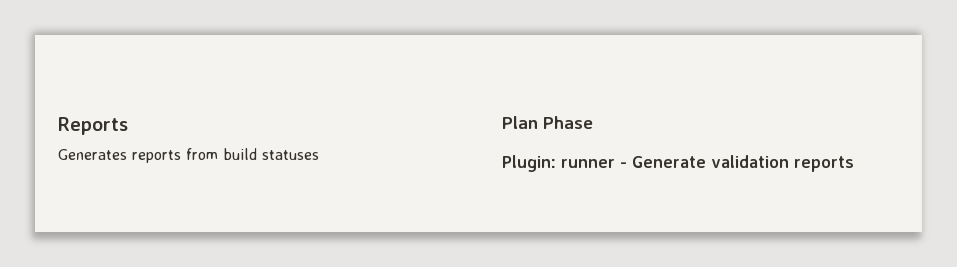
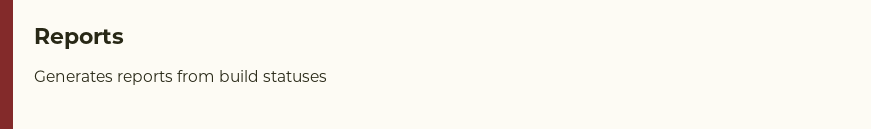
- Plan Phase
- Plugin: runner - Generate validation reports

